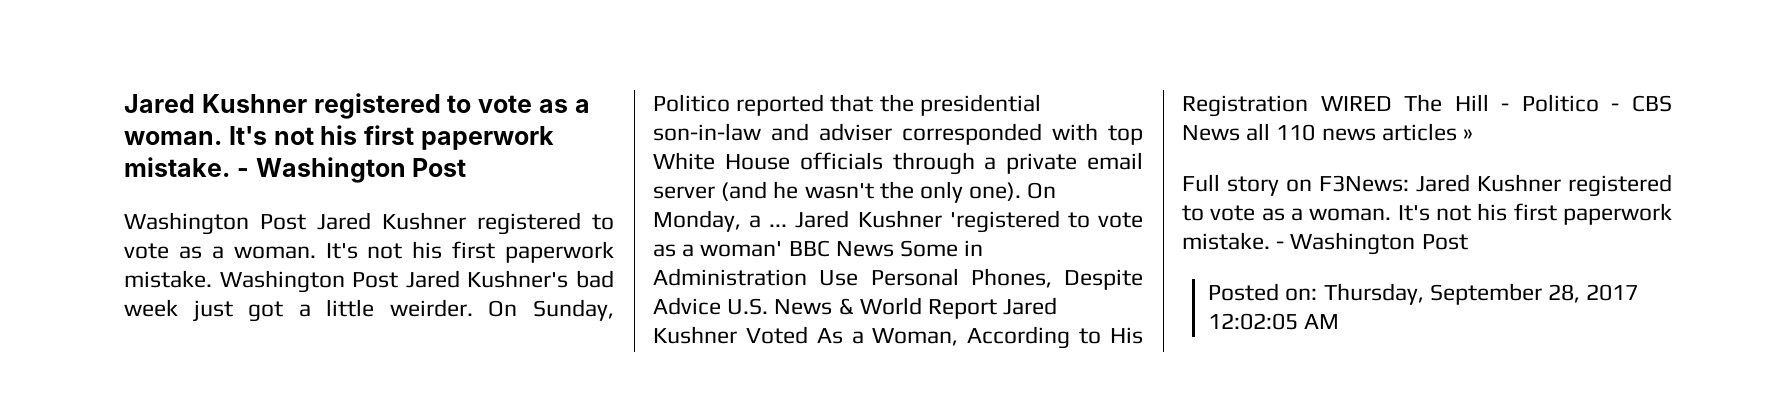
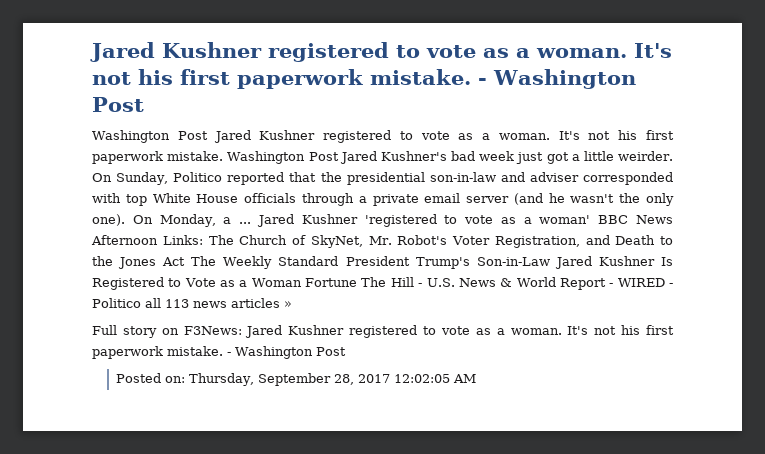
- Jared Kushner 'registered to vote as a woman' BBC News Some in Administration Use Personal Phones, Despite Advice U.S. News & World Report Jared Kushner Voted As a Woman, According to His Registration WIRED The Hill - Politico - CBS News all 110 news articles »
+ Jared Kushner 'registered to vote as a woman' BBC News Afternoon Links: The Church of SkyNet, Mr. Robot's Voter Registration, and Death to the Jones Act The Weekly Standard President Trump's Son-in-Law Jared Kushner Is Registered to Vote as a Woman Fortune The Hill - U.S. News & World Report - WIRED - Politico all 113 news articles »

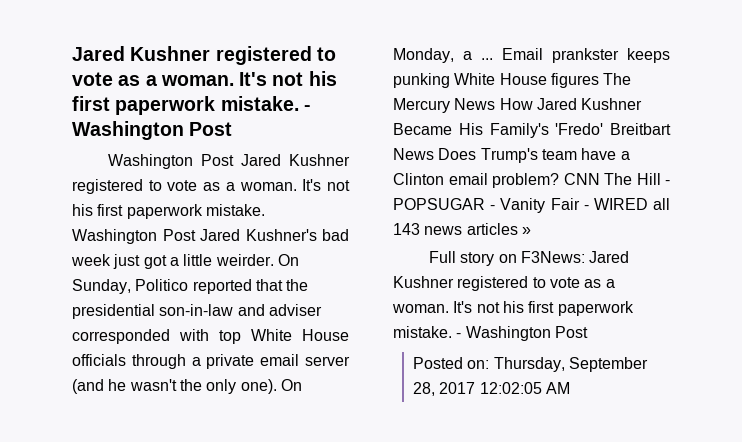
- Jared Kushner 'registered to vote as a woman' BBC News Afternoon Links: The Church of SkyNet, Mr. Robot's Voter Registration, and Death to the Jones Act The Weekly Standard President Trump's Son-in-Law Jared Kushner Is Registered to Vote as a Woman Fortune The Hill - U.S. News & World Report - WIRED - Politico all 113 news articles »
+ Email prankster keeps punking White House figures The Mercury News How Jared Kushner Became His Family's 'Fredo' Breitbart News Does Trump's team have a Clinton email problem? CNN The Hill - POPSUGAR - Vanity Fair - WIRED all 143 news articles »

